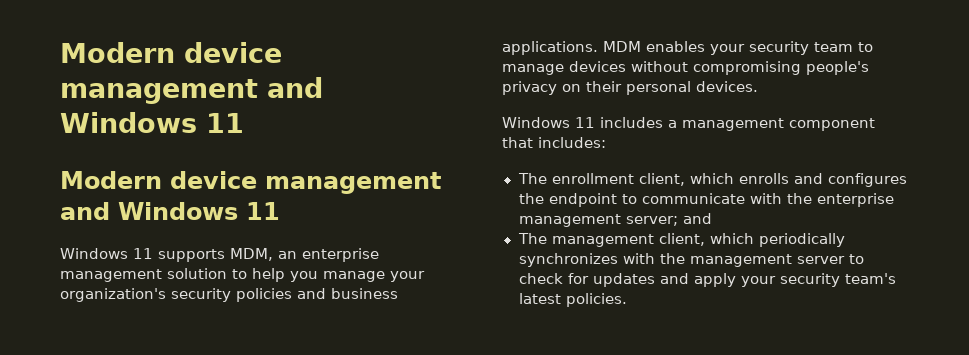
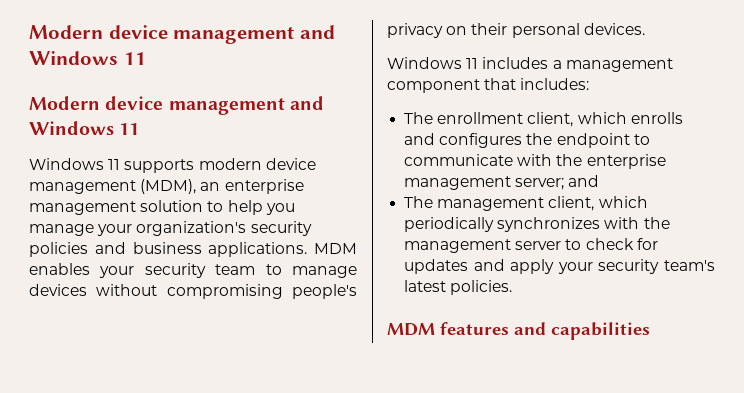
- Windows 11 supports MDM, an enterprise management solution to help you manage your organization's security policies and business applications.
+ Windows 11 supports modern device management (MDM), an enterprise management solution to help you manage your organization's security policies and business applications.
+ MDM features and capabilities

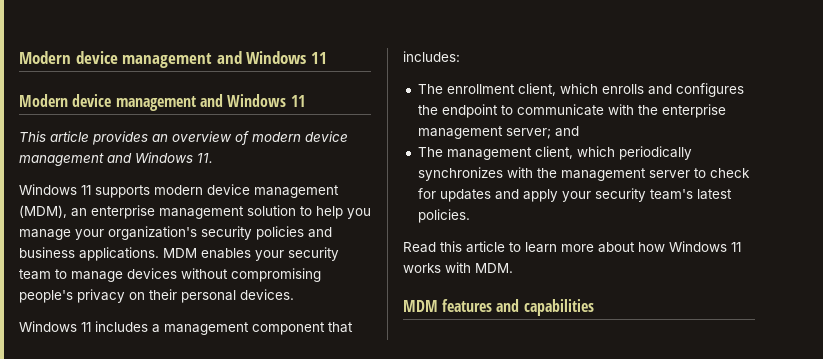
+ This article provides an overview of modern device management and Windows 11.
+ Read this article to learn more about how Windows 11 works with MDM.

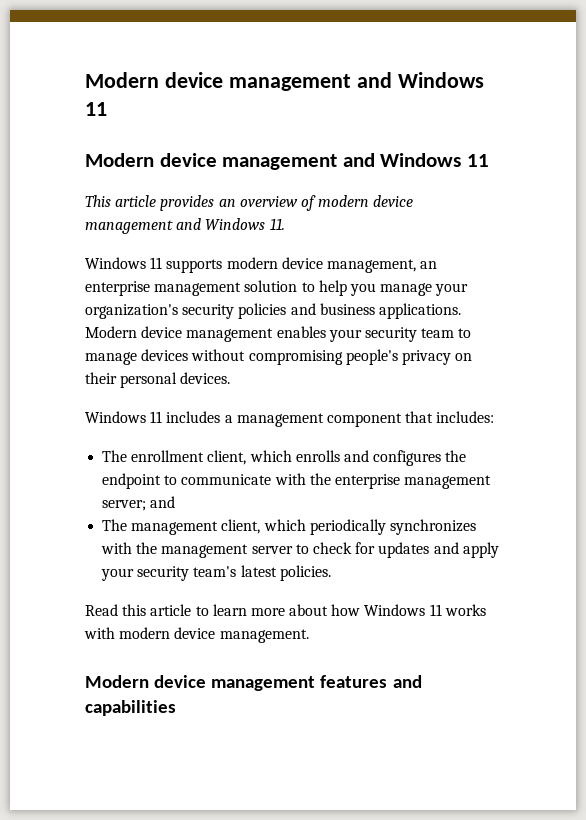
- Windows 11 supports modern device management (MDM), an enterprise management solution to help you manage your organization's security policies and business applications.
+ Windows 11 supports modern device management, an enterprise management solution to help you manage your organization's security policies and business applications.
- MDM enables your security team to manage devices without compromising people's privacy on their personal devices.
+ Modern device management enables your security team to manage devices without compromising people's privacy on their personal devices.
- Read this article to learn more about how Windows 11 works with MDM.
- MDM features and capabilities
+ Read this article to learn more about how Windows 11 works with modern device management.
+ Modern device management features and capabilities

